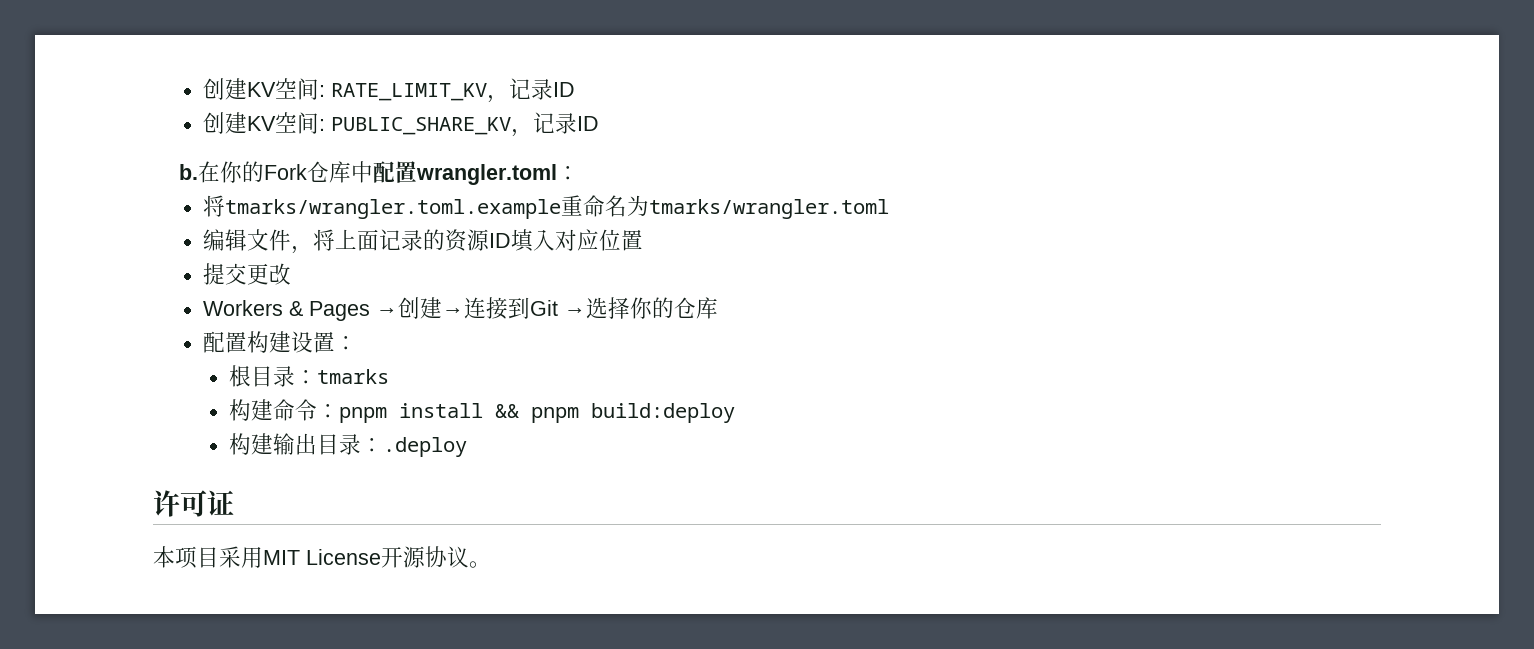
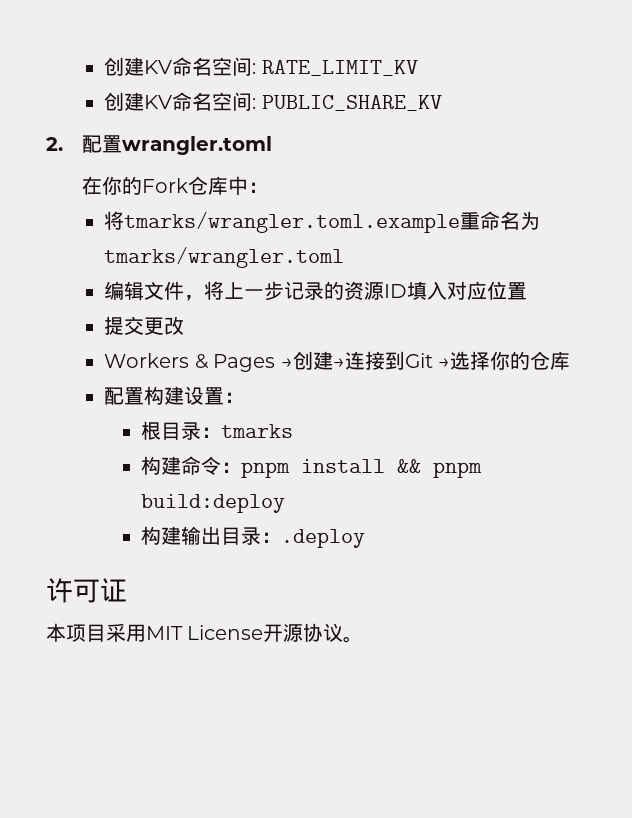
- 创建KV空间: RATE_LIMIT_KV，记录ID
- 创建KV空间: PUBLIC_SHARE_KV，记录ID
- b.在你的Fork仓库中配置wrangler.toml：
+ 创建KV命名空间: RATE_LIMIT_KV
+ 创建KV命名空间: PUBLIC_SHARE_KV
+ 2.配置wrangler.toml
+ 在你的Fork仓库中：
- 编辑文件，将上面记录的资源ID填入对应位置
+ 编辑文件，将上一步记录的资源ID填入对应位置

